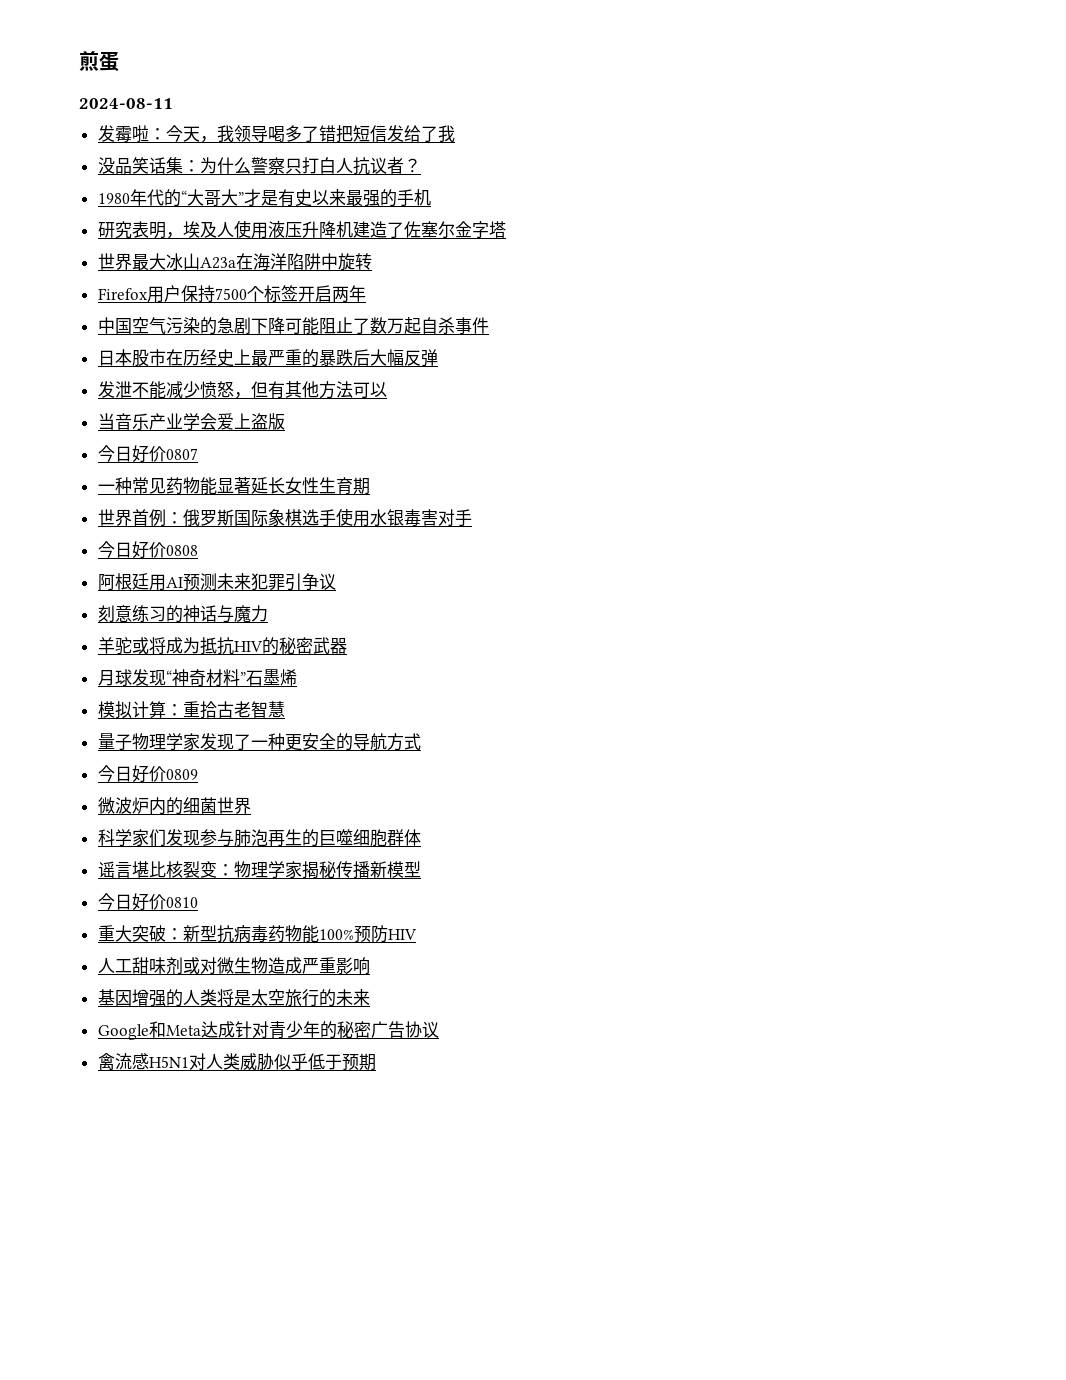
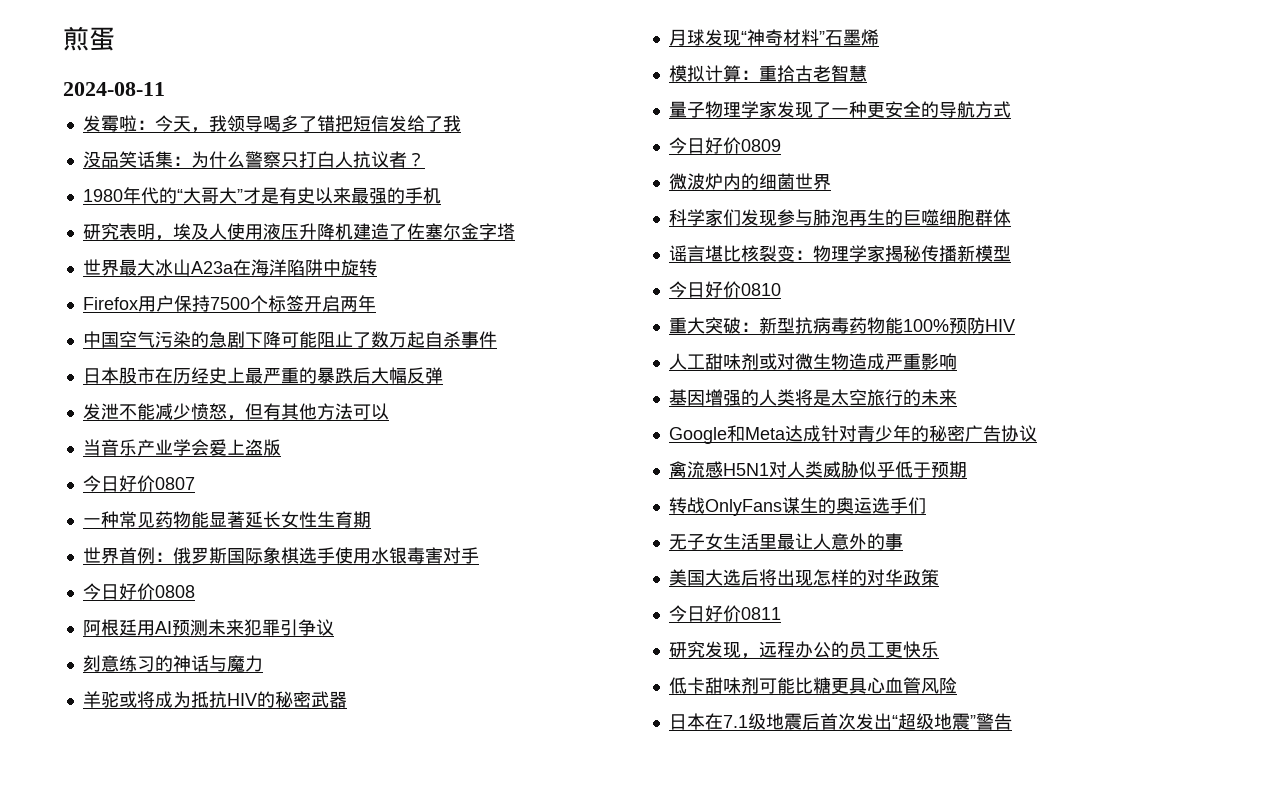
+ 转战OnlyFans谋生的奥运选手们
+ 无子女生活里最让人意外的事
+ 美国大选后将出现怎样的对华政策
+ 今日好价0811
+ 研究发现，远程办公的员工更快乐
+ 低卡甜味剂可能比糖更具心血管风险
+ 日本在7.1级地震后首次发出“超级地震”警告

